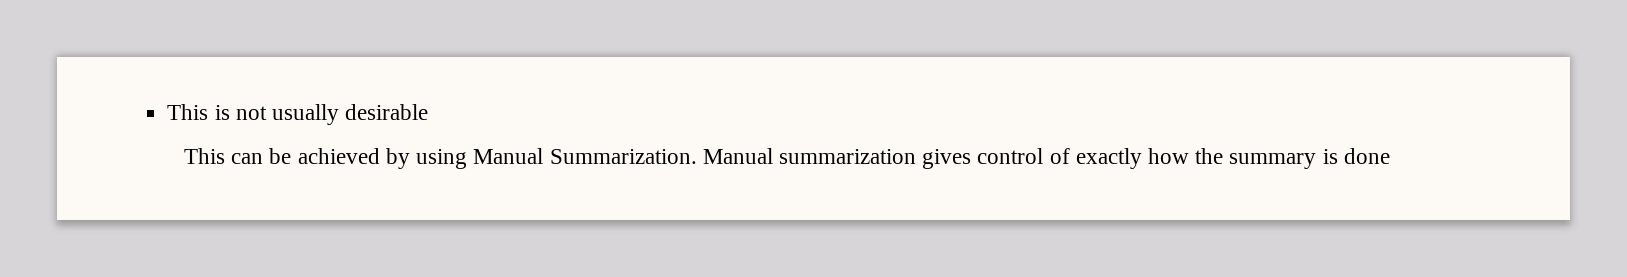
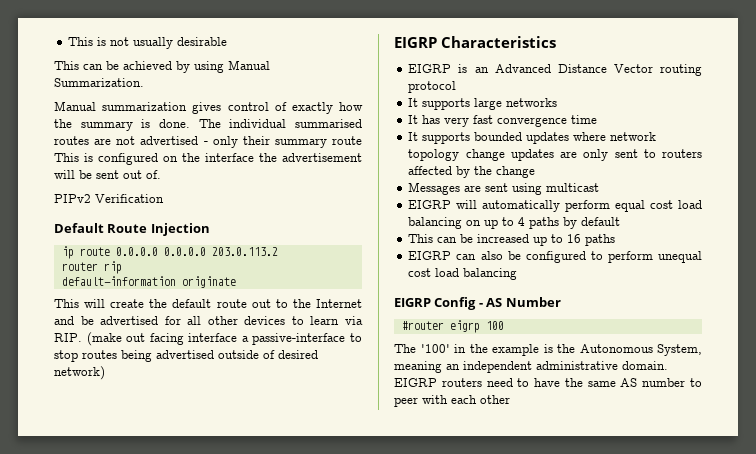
- This can be achieved by using Manual Summarization. Manual summarization gives control of exactly how the summary is done
+ This can be achieved by using Manual Summarization.
+ Manual summarization gives control of exactly how the summary is done. The individual summarised routes are not advertised - only their summary route This is configured on the interface the advertisement will be sent out of.
+ PIPv2 Verification
+ Default Route Injection
+ ip route 0.0.0.0 0.0.0.0 203.0.113.2
+ router rip
+ default-information originate
+ This will create the default route out to the Internet and be advertised for all other devices to learn via RIP. (make out facing interface a passive-interface to stop routes being advertised outside of desired network)
+ EIGRP Characteristics
+ EIGRP is an Advanced Distance Vector routing protocol
+ It supports large networks
+ It has very fast convergence time
+ It supports bounded updates where network topology change updates are only sent to routers affected by the change
+ Messages are sent using multicast
+ EIGRP will automatically perform equal cost load balancing on up to 4 paths by default
+ This can be increased up to 16 paths
+ EIGRP can also be configured to perform unequal cost load balancing
+ EIGRP Config - AS Number
+ #router eigrp 100
+ The '100' in the example is the Autonomous System, meaning an independent administrative domain. EIGRP routers need to have the same AS number to peer with each other

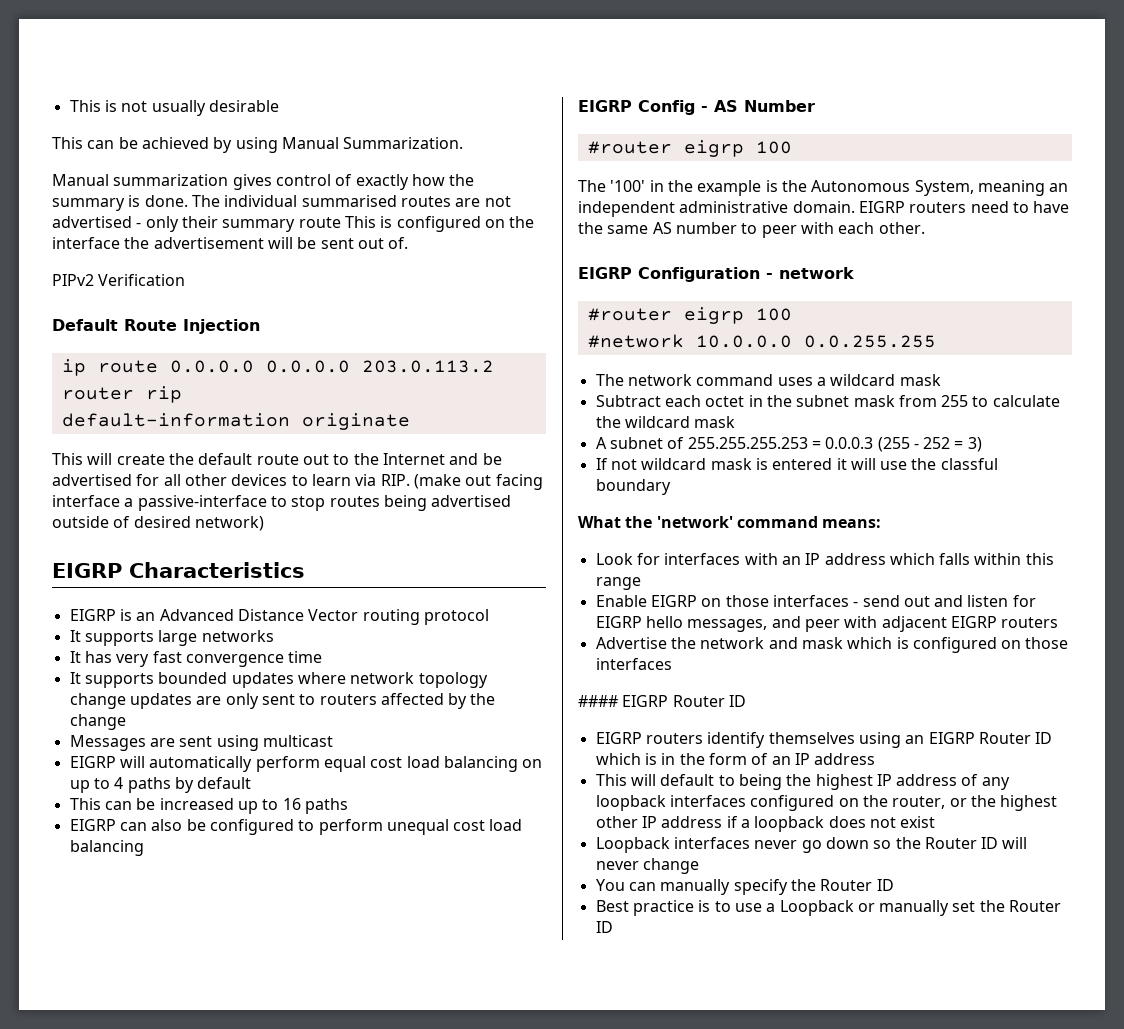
- EIGRP routers need to have the same AS number to peer with each other
+ EIGRP routers need to have the same AS number to peer with each other.
+ EIGRP Configuration - network
+ #router eigrp 100
+ #network 10.0.0.0 0.0.255.255
+ The network command uses a wildcard mask
+ Subtract each octet in the subnet mask from 255 to calculate the wildcard mask
+ A subnet of 255.255.255.253 = 0.0.0.3 (255 - 252 = 3)
+ If not wildcard mask is entered it will use the classful boundary
+ What the 'network' command means:
+ Look for interfaces with an IP address which falls within this range
+ Enable EIGRP on those interfaces - send out and listen for EIGRP hello messages, and peer with adjacent EIGRP routers
+ Advertise the network and mask which is configured on those interfaces
+ #### EIGRP Router ID
+ EIGRP routers identify themselves using an EIGRP Router ID which is in the form of an IP address
+ This will default to being the highest IP address of any loopback interfaces configured on the router, or the highest other IP address if a loopback does not exist
+ Loopback interfaces never go down so the Router ID will never change
+ You can manually specify the Router ID
+ Best practice is to use a Loopback or manually set the Router ID

